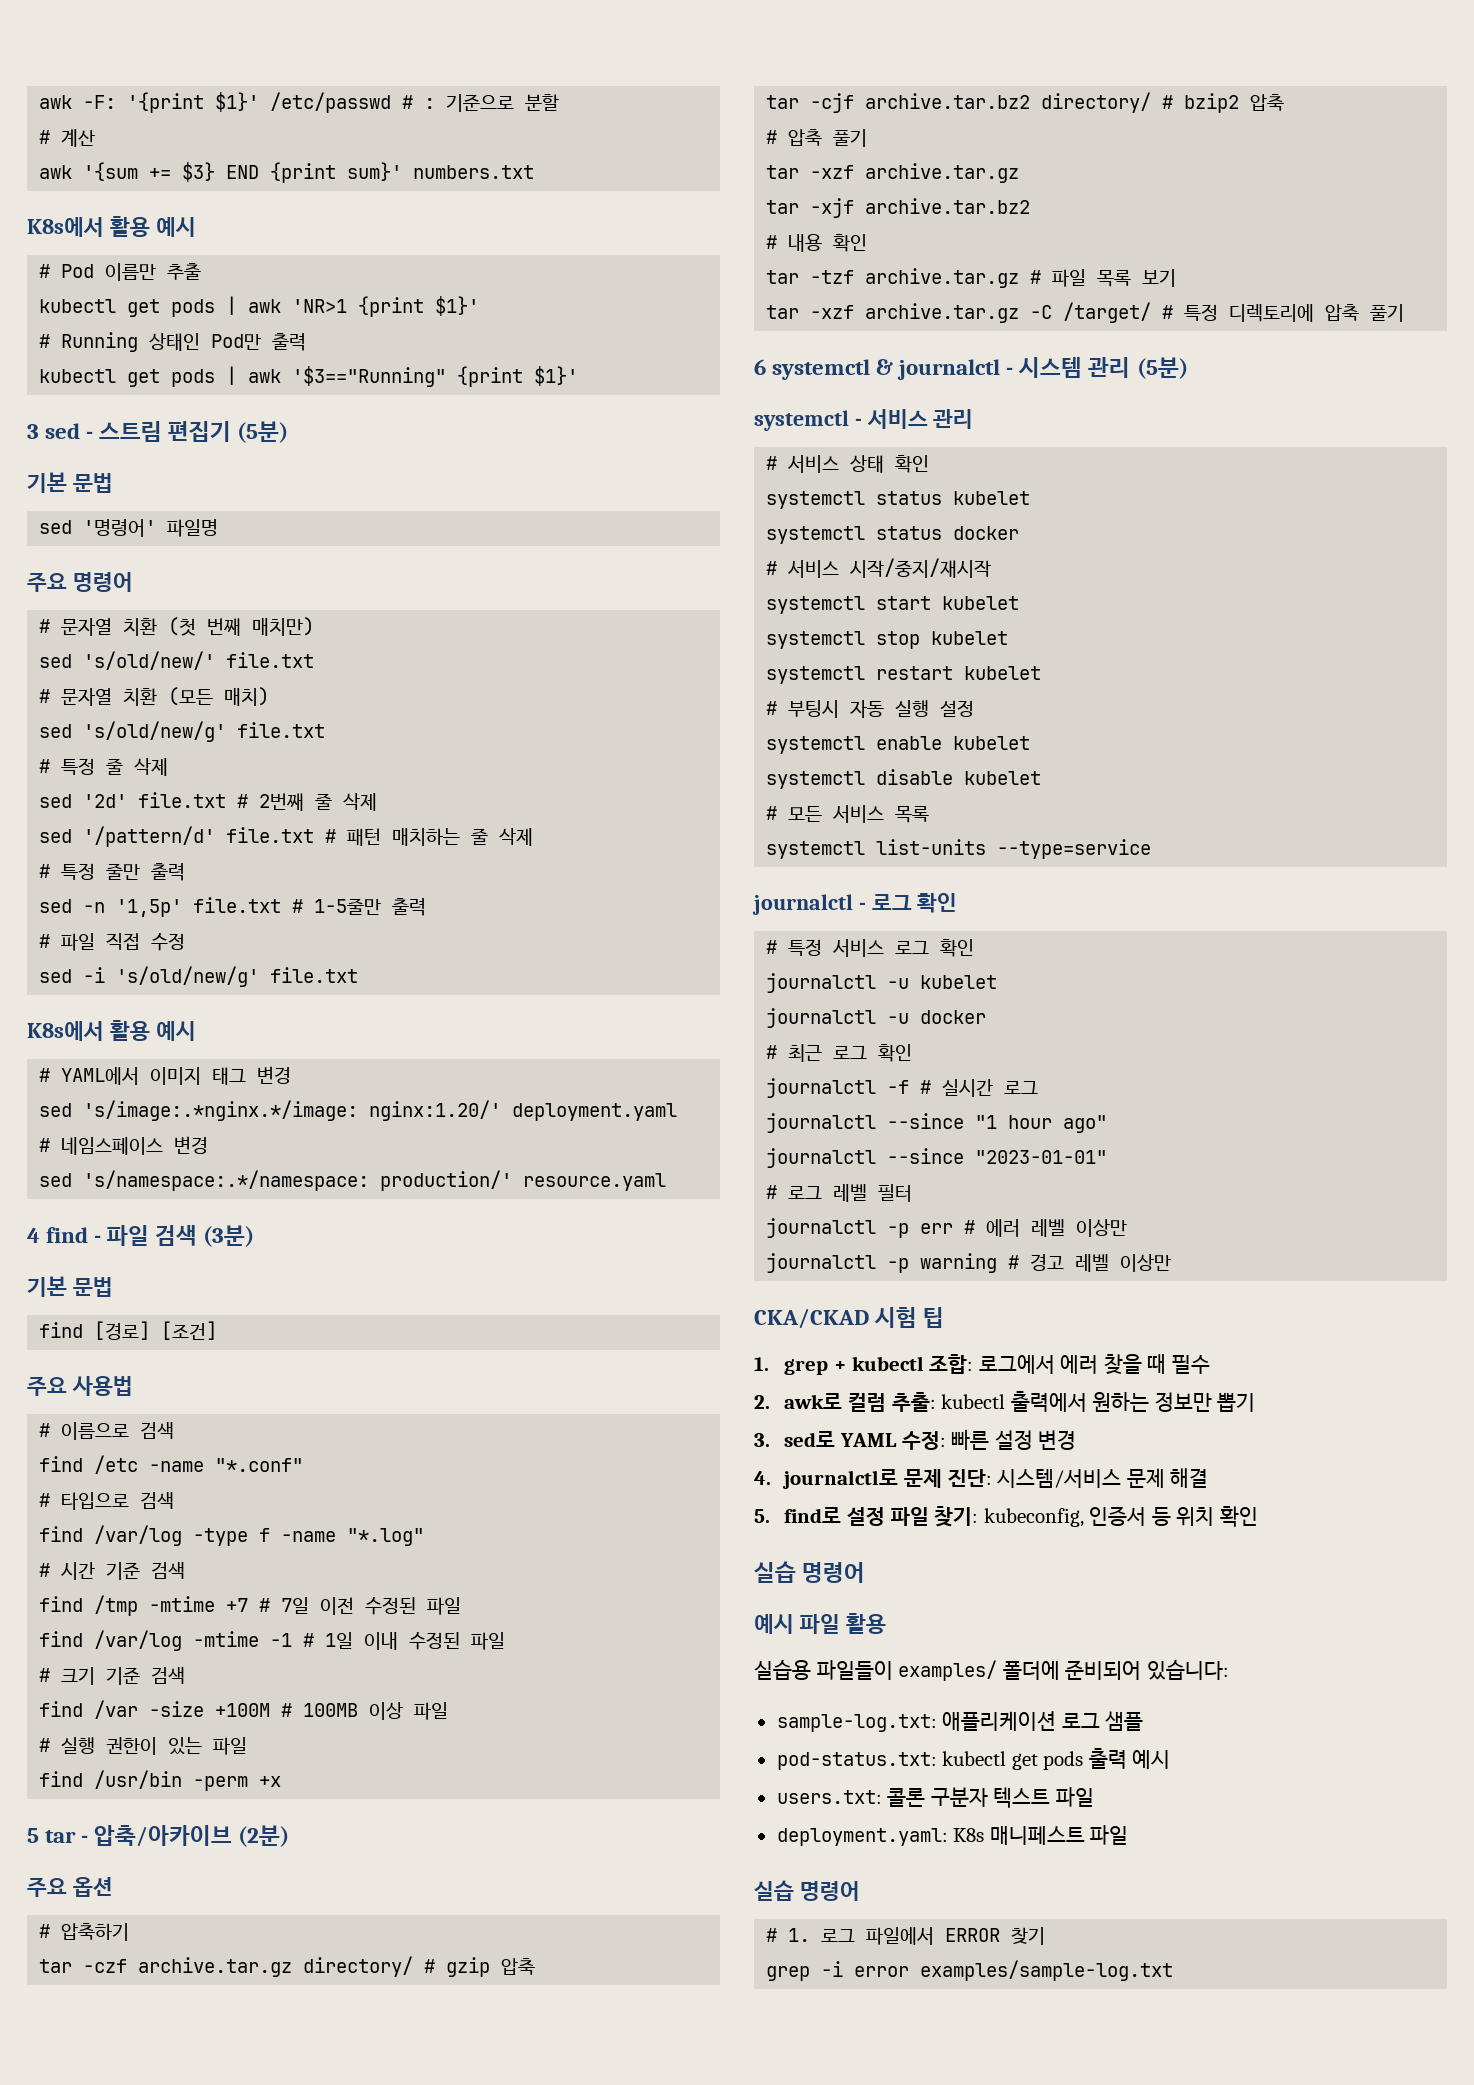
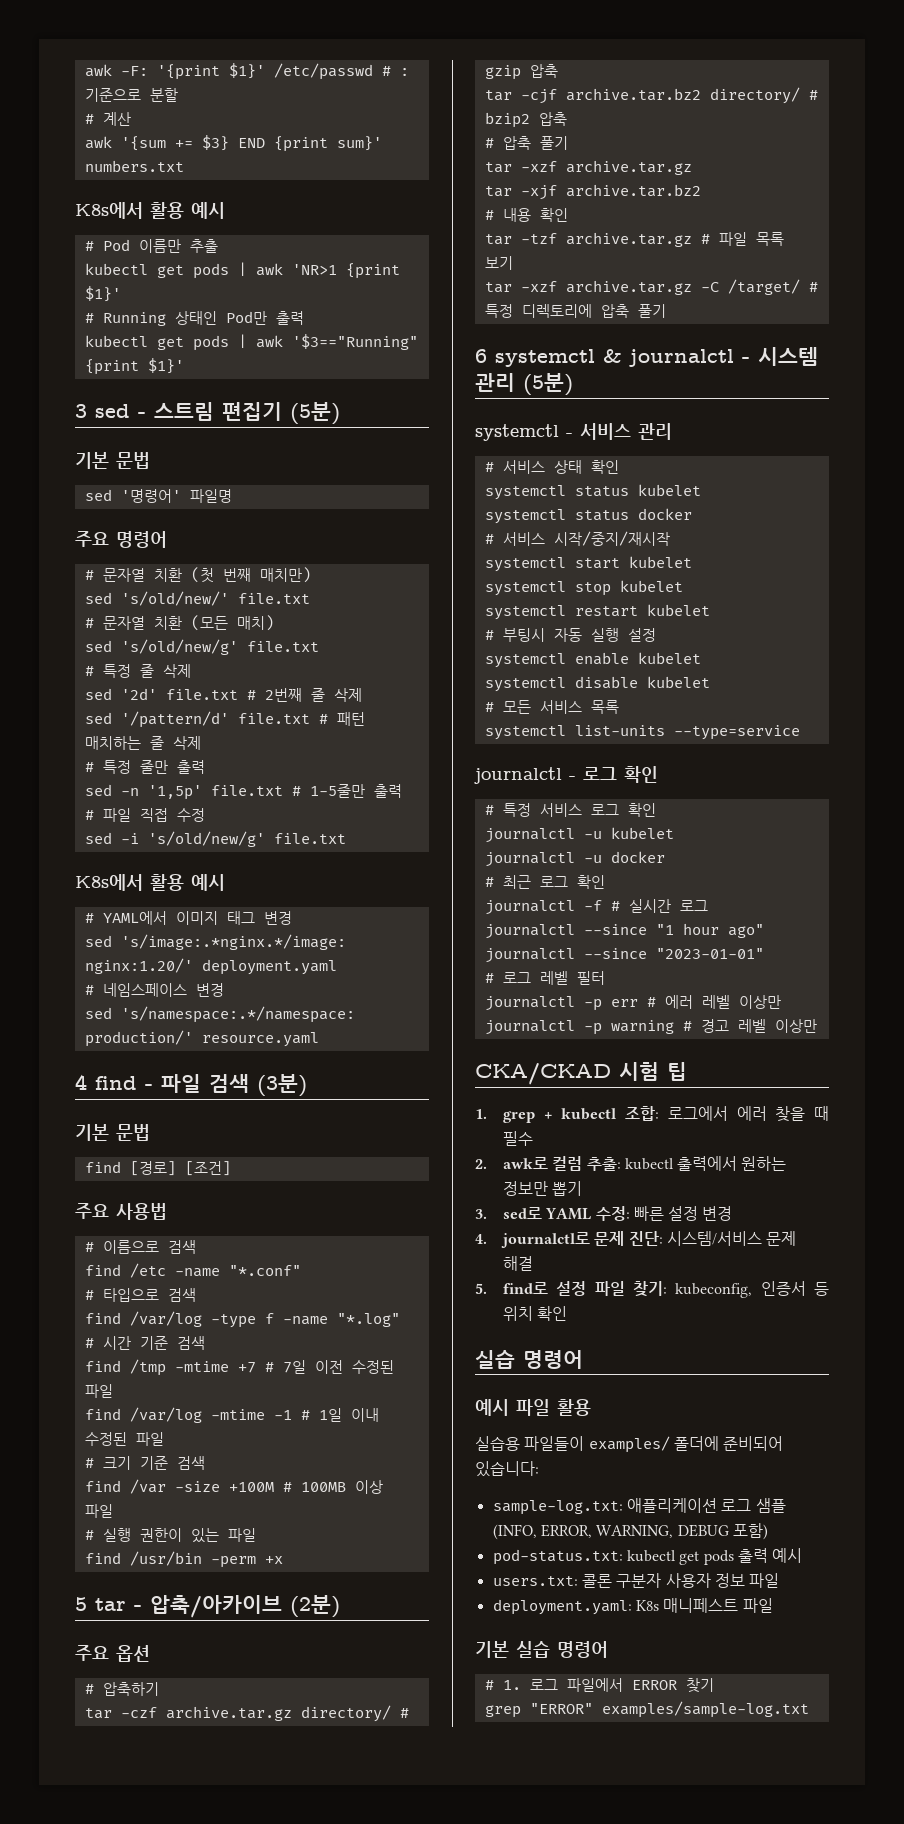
- sample-log.txt: 애플리케이션 로그 샘플
+ sample-log.txt: 애플리케이션 로그 샘플 (INFO, ERROR, WARNING, DEBUG 포함)
- users.txt: 콜론 구분자 텍스트 파일
+ users.txt: 콜론 구분자 사용자 정보 파일
  deployment.yaml: K8s 매니페스트 파일
- 실습 명령어
+ 기본 실습 명령어
- grep -i error examples/sample-log.txt
+ grep "ERROR" examples/sample-log.txt

